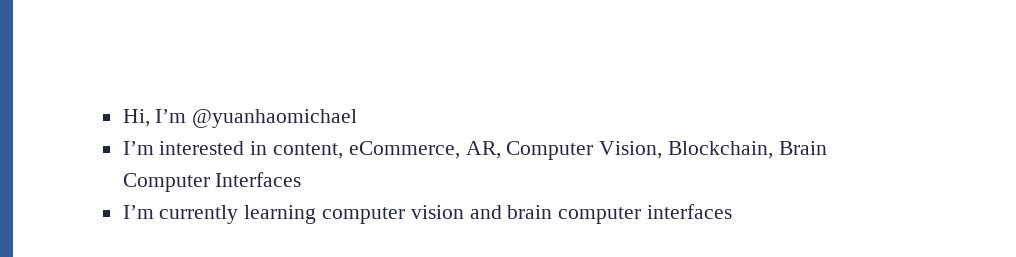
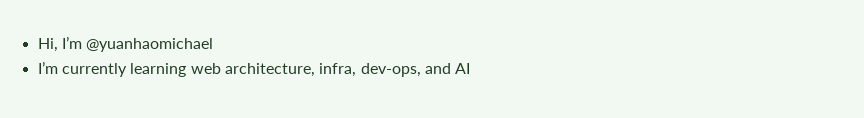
- I’m interested in content, eCommerce, AR, Computer Vision, Blockchain, Brain Computer Interfaces
- I’m currently learning computer vision and brain computer interfaces
+ I’m currently learning web architecture, infra, dev-ops, and AI

